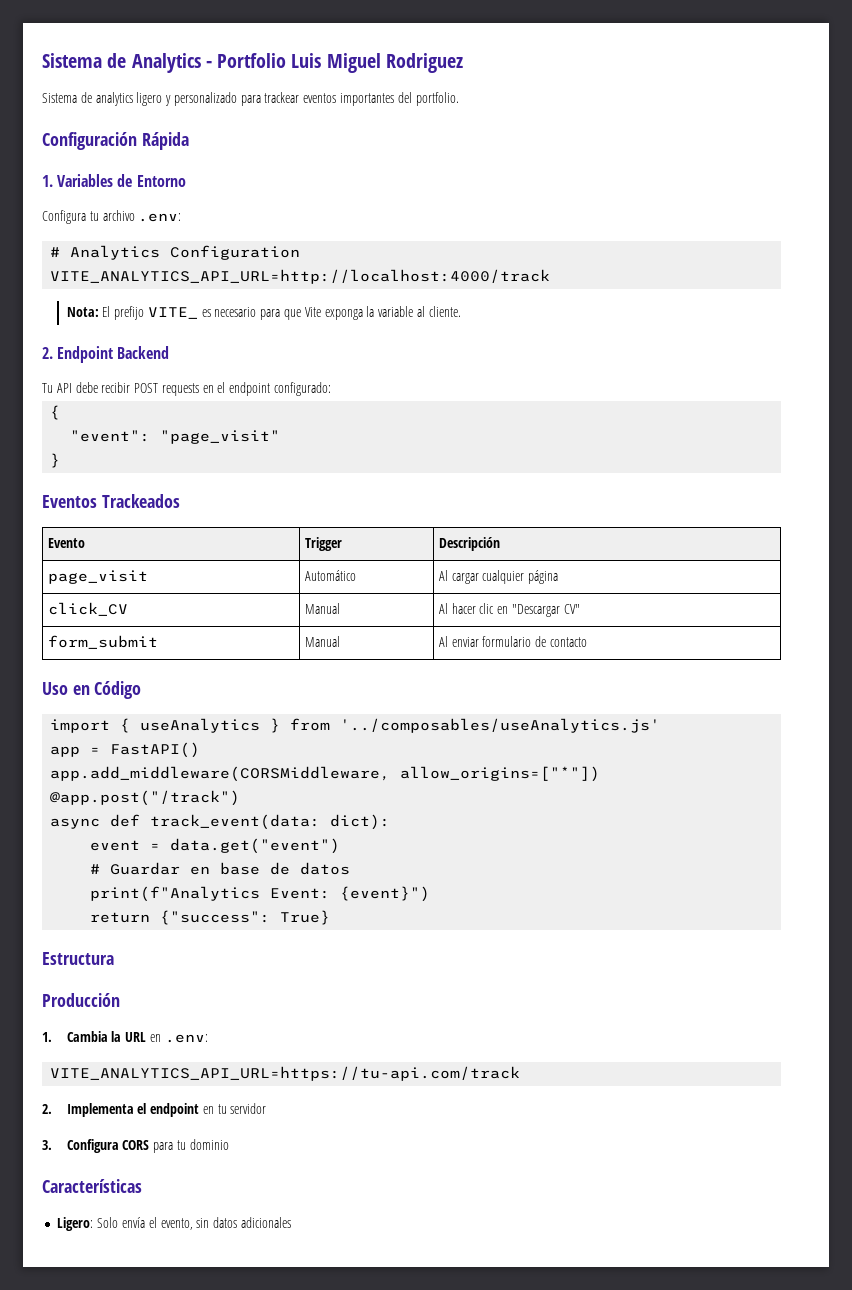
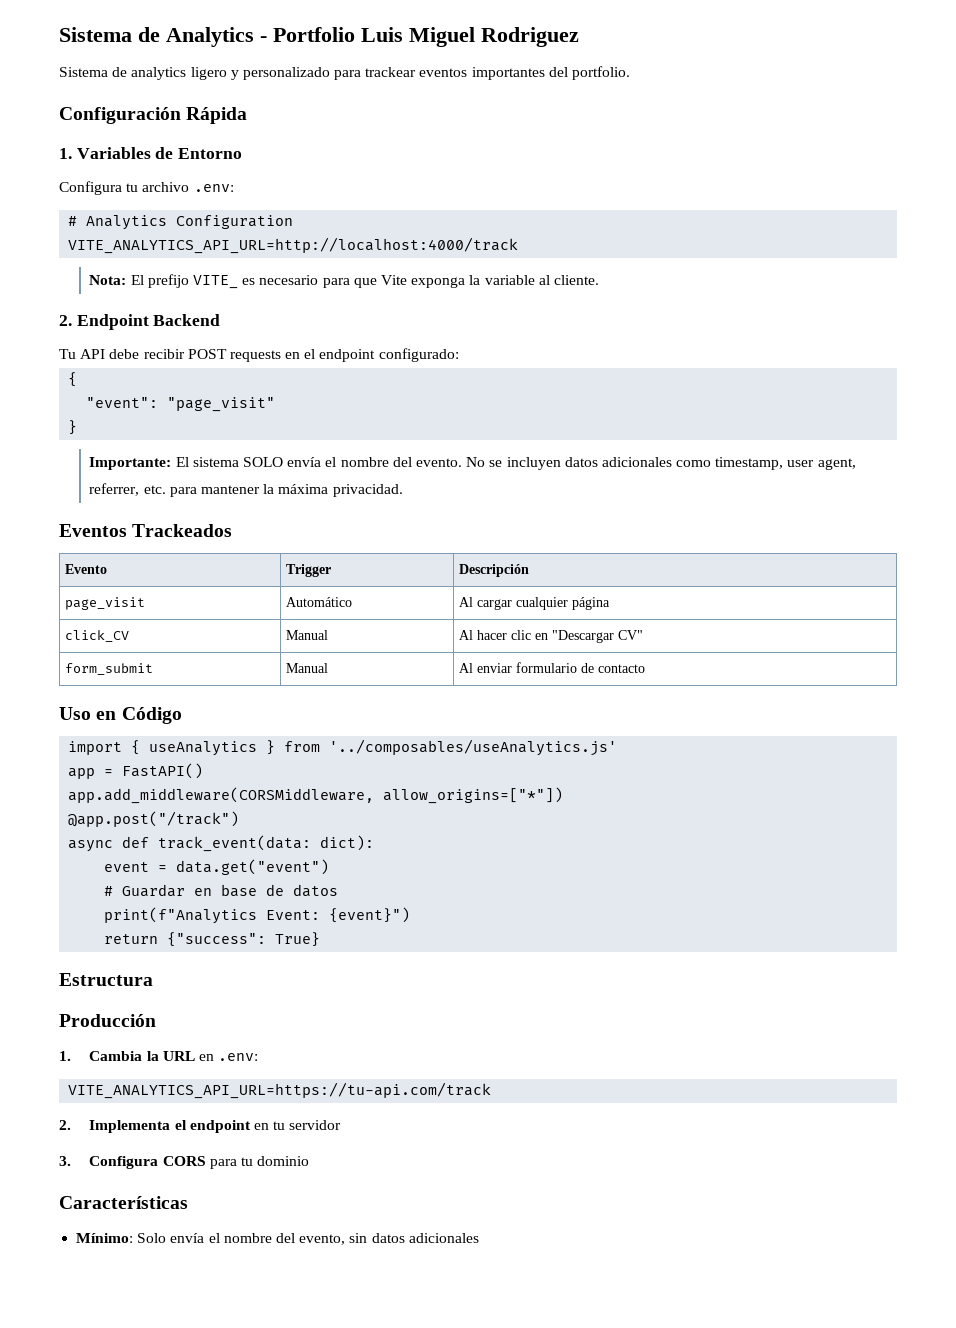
+ Importante: El sistema SOLO envía el nombre del evento. No se incluyen datos adicionales como timestamp, user agent, referrer, etc. para mantener la máxima privacidad.
- Ligero: Solo envía el evento, sin datos adicionales
+ Mínimo: Solo envía el nombre del evento, sin datos adicionales

